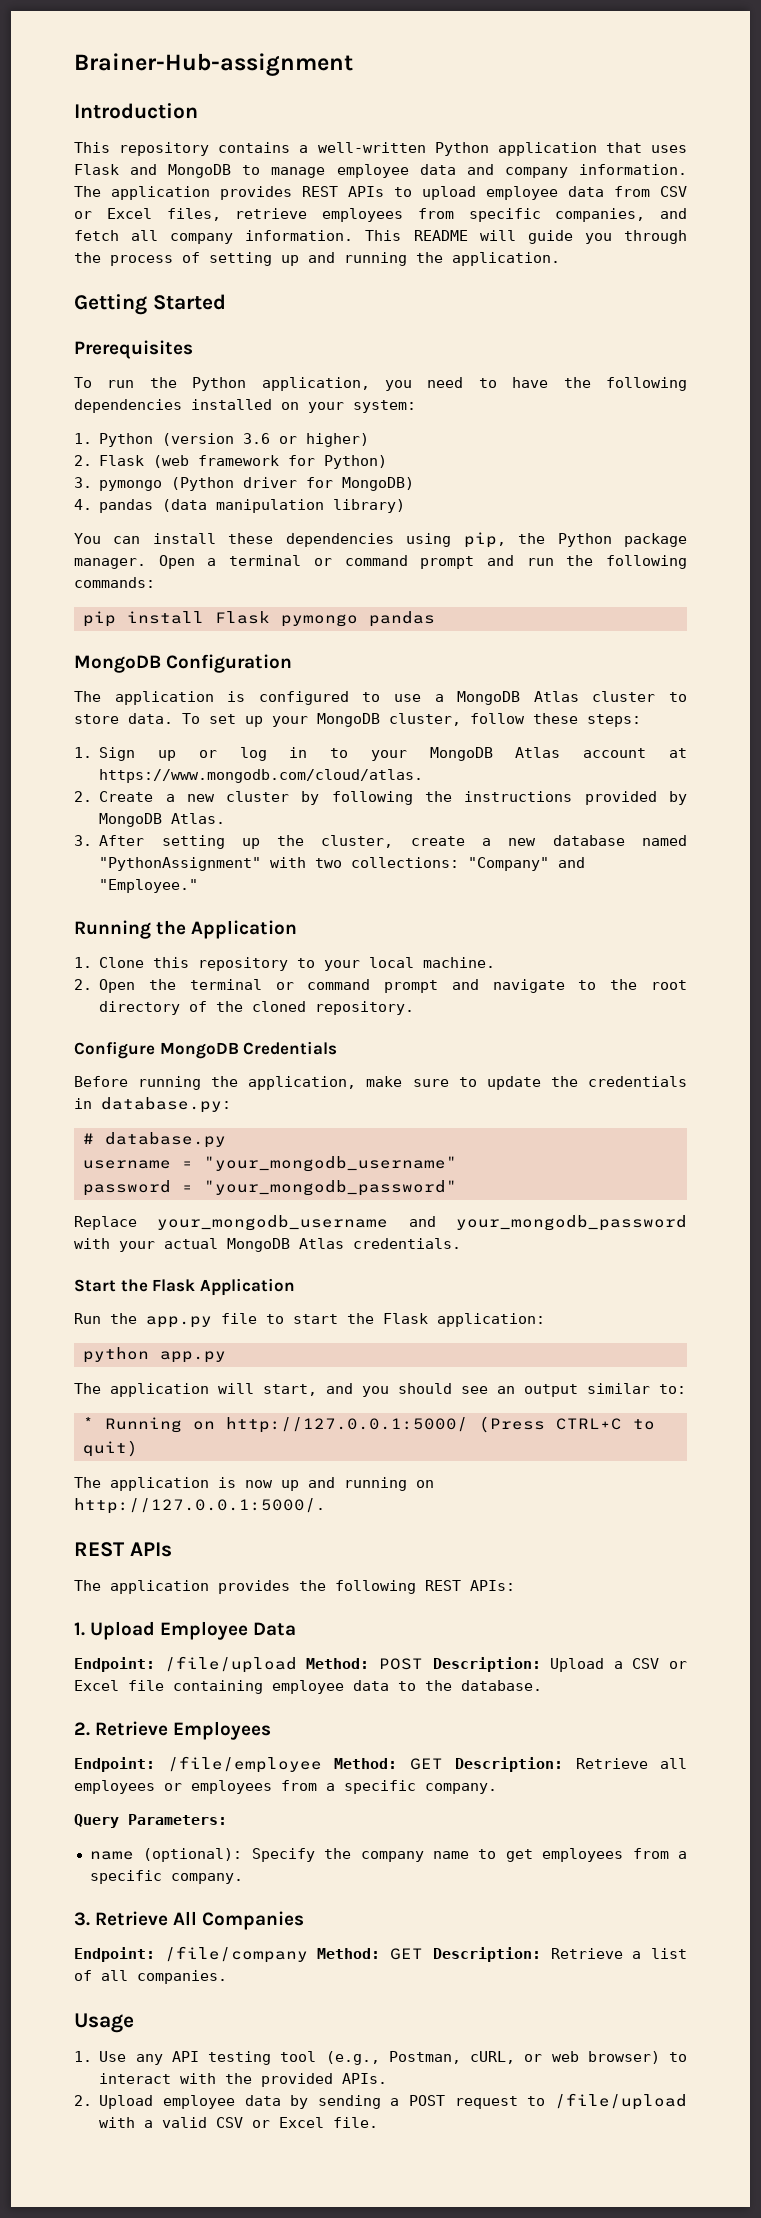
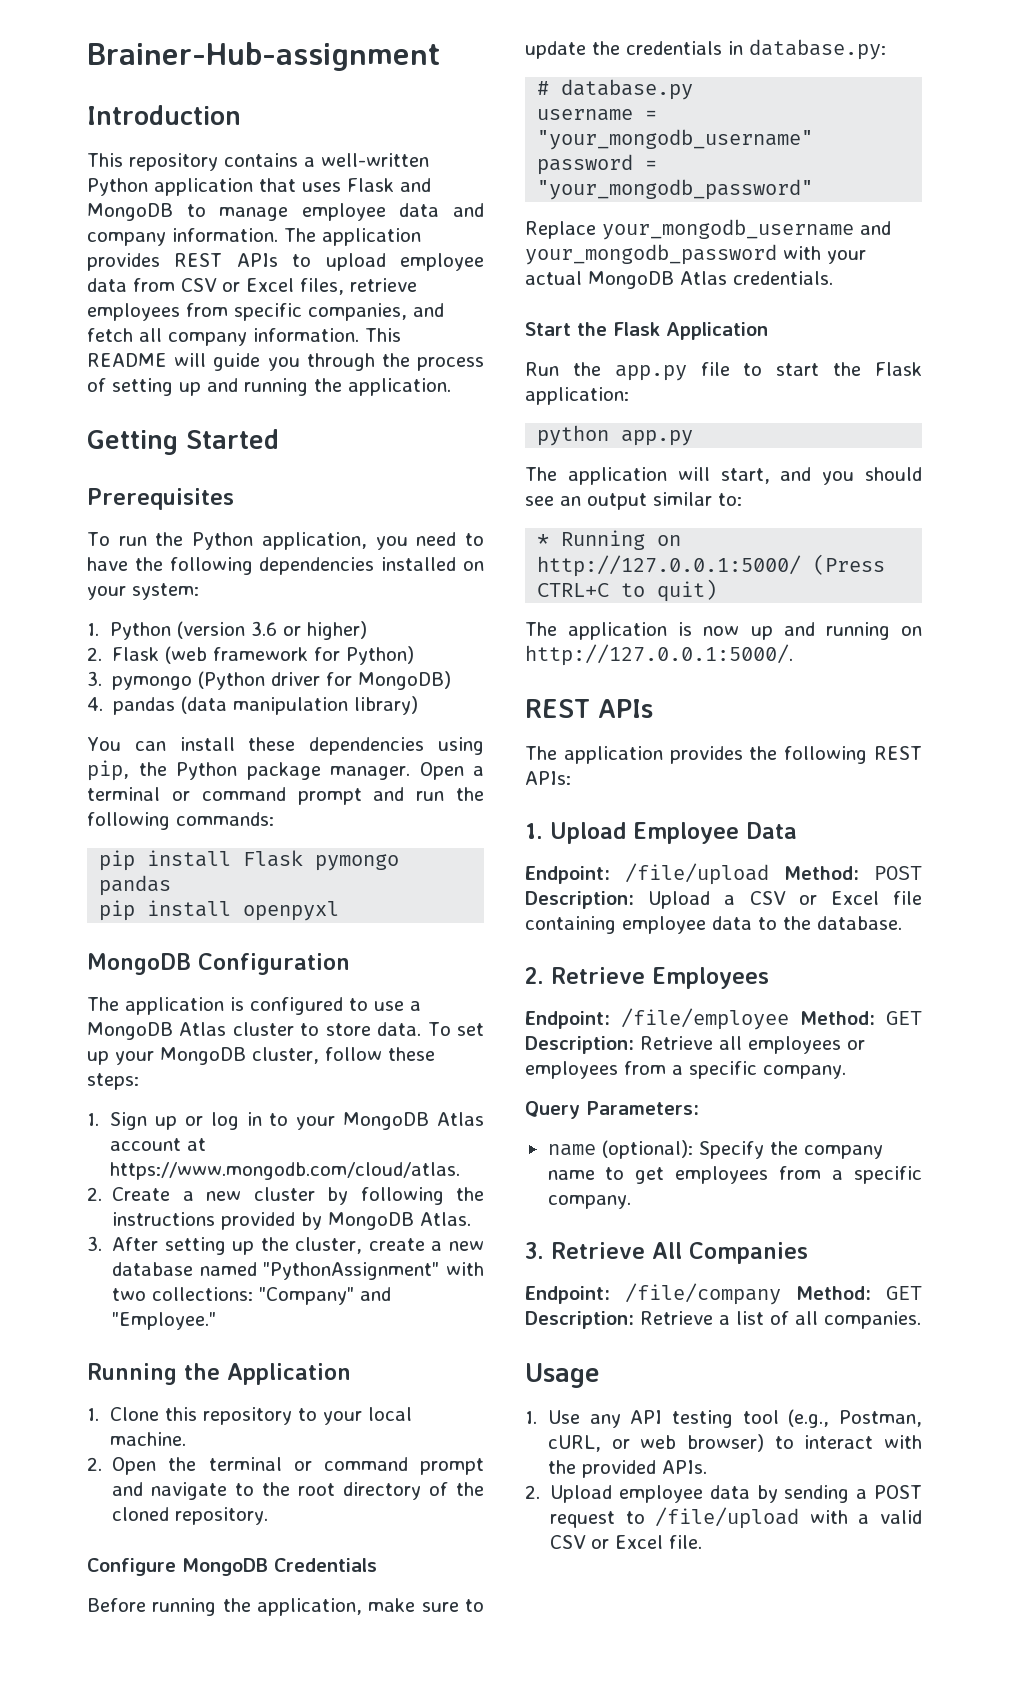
+ pip install openpyxl

